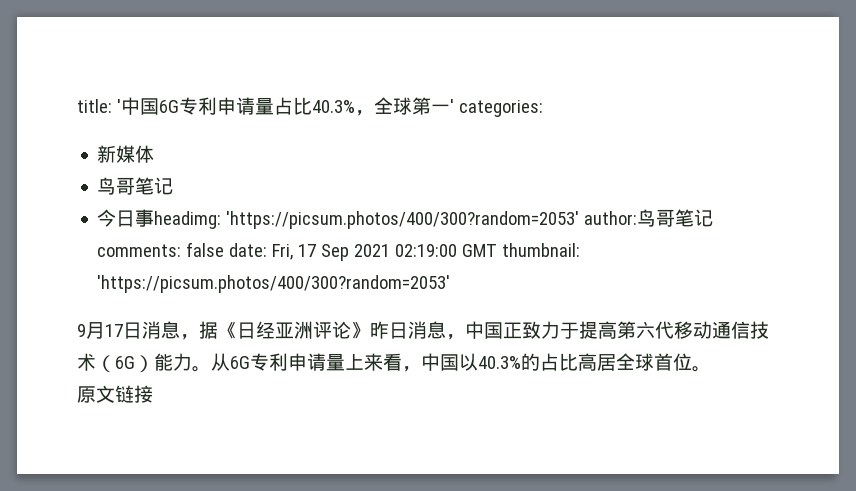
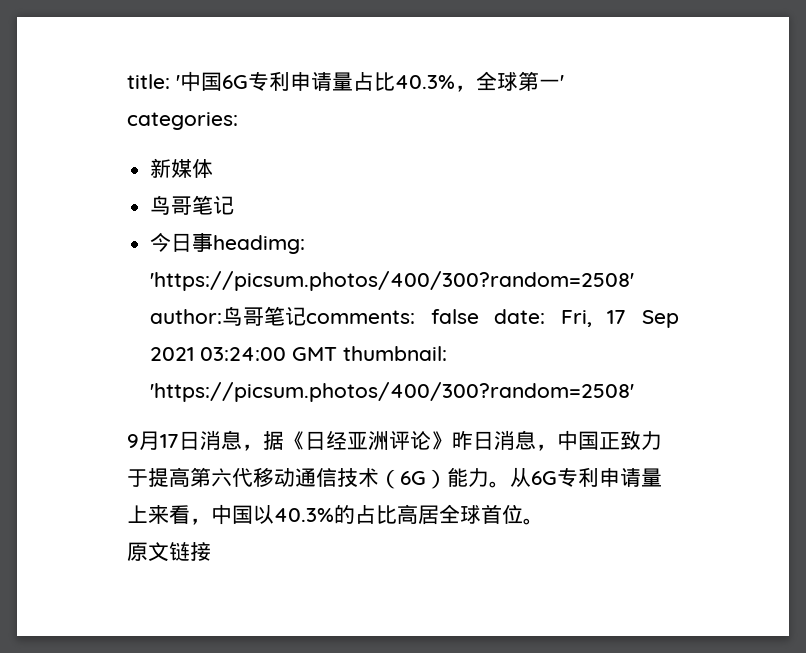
- 今日事headimg: 'https://picsum.photos/400/300?random=2053' author:鸟哥笔记comments: false date: Fri, 17 Sep 2021 02:19:00 GMT thumbnail: 'https://picsum.photos/400/300?random=2053'
+ 今日事headimg: 'https://picsum.photos/400/300?random=2508' author:鸟哥笔记comments: false date: Fri, 17 Sep 2021 03:24:00 GMT thumbnail: 'https://picsum.photos/400/300?random=2508'

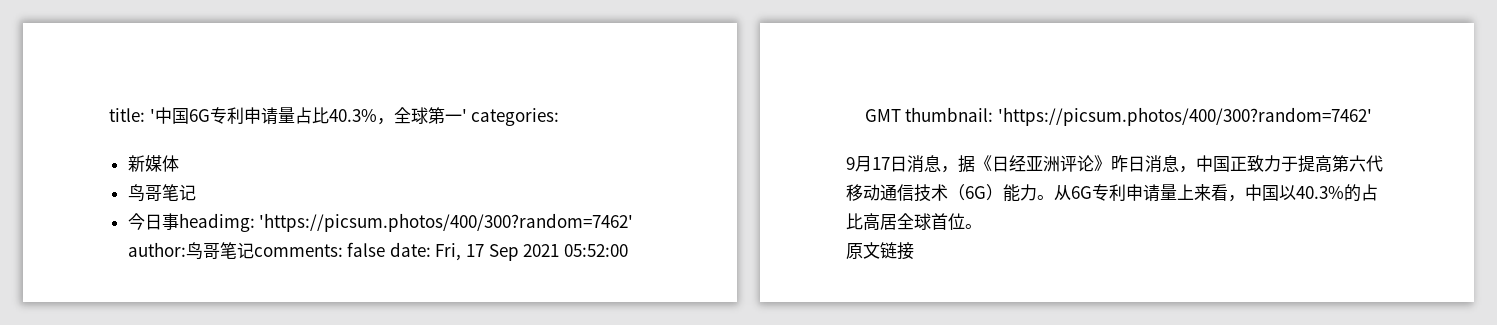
- 今日事headimg: 'https://picsum.photos/400/300?random=2508' author:鸟哥笔记comments: false date: Fri, 17 Sep 2021 03:24:00 GMT thumbnail: 'https://picsum.photos/400/300?random=2508'
+ 今日事headimg: 'https://picsum.photos/400/300?random=7462' author:鸟哥笔记comments: false date: Fri, 17 Sep 2021 05:52:00 GMT thumbnail: 'https://picsum.photos/400/300?random=7462'

